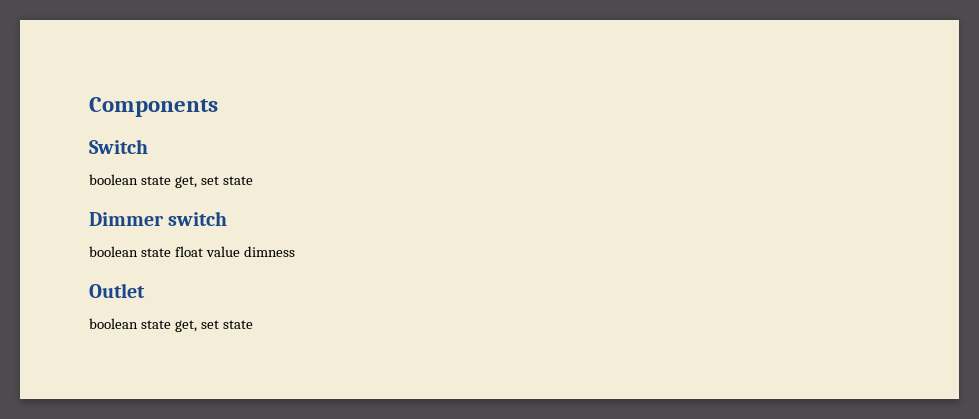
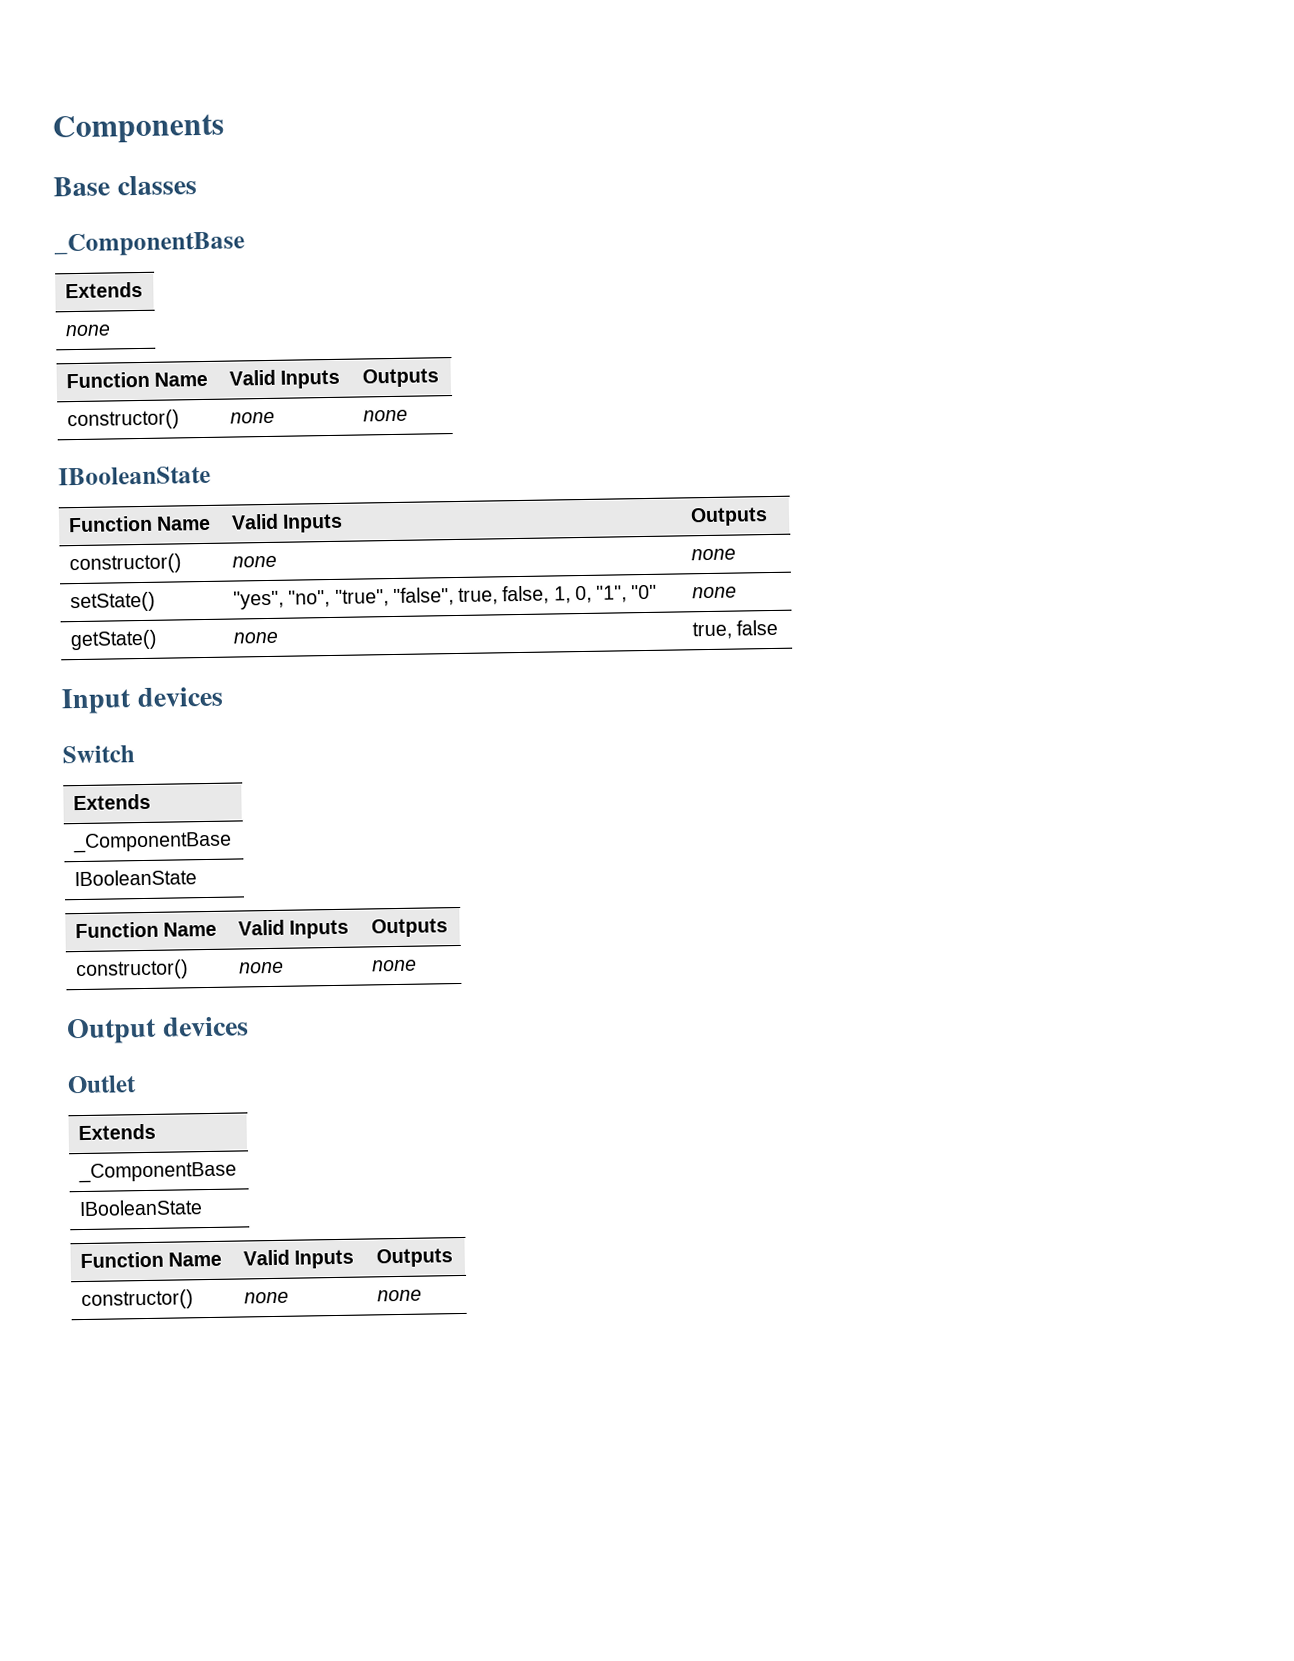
+ Base classes
+ _ComponentBase
+ Extends
+ none
+ Function Name | Valid Inputs | Outputs
+ constructor() | none | none
+ IBooleanState
+ Function Name | Valid Inputs | Outputs
+ constructor() | none | none
+ setState() | "yes", "no", "true", "false", true, false, 1, 0, "1", "0" | none
+ getState() | none | true, false
+ Input devices
  Switch
- boolean state get, set state
- Dimmer switch
- boolean state float value dimness
+ Extends
+ _ComponentBase
+ IBooleanState
+ Function Name | Valid Inputs | Outputs
+ constructor() | none | none
+ Output devices
  Outlet
- boolean state get, set state
+ Extends
+ _ComponentBase
+ IBooleanState
+ Function Name | Valid Inputs | Outputs
+ constructor() | none | none

